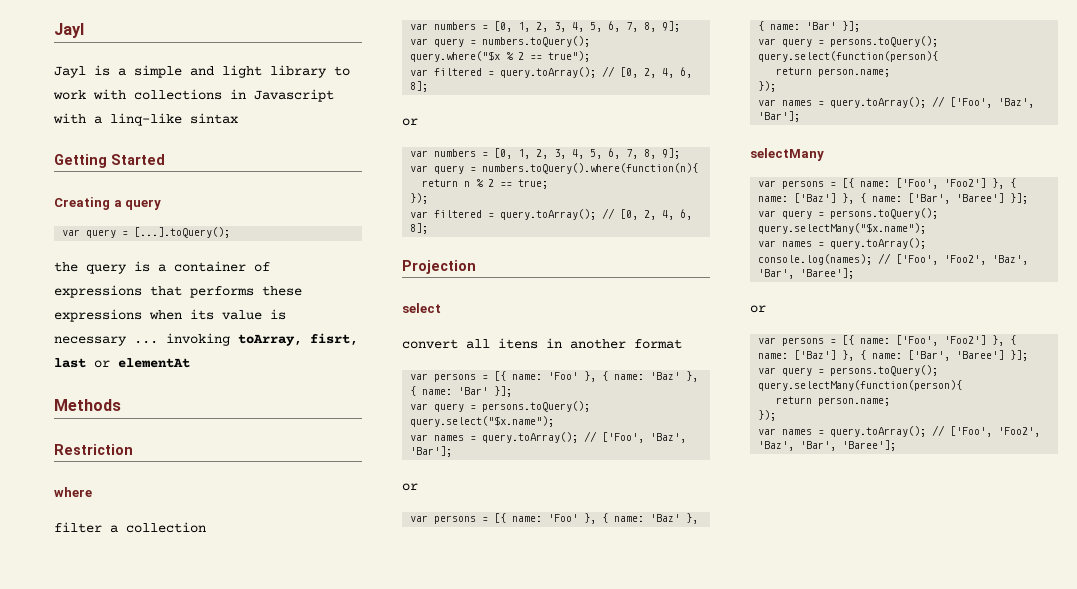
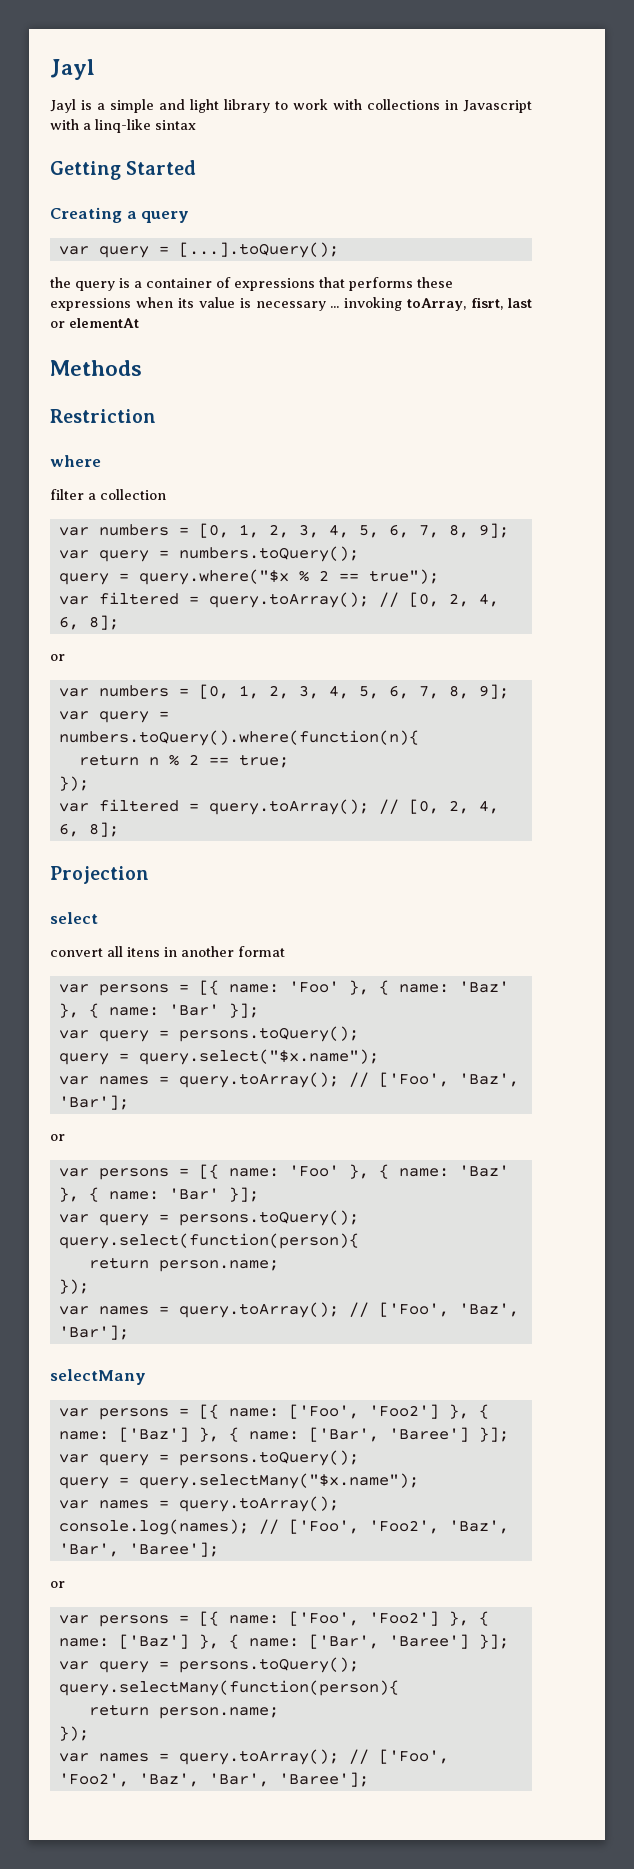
- query.where("$x % 2 == true");
+ query = query.where("$x % 2 == true");
- query.select("$x.name");
+ query = query.select("$x.name");
- query.selectMany("$x.name");
+ query = query.selectMany("$x.name");

